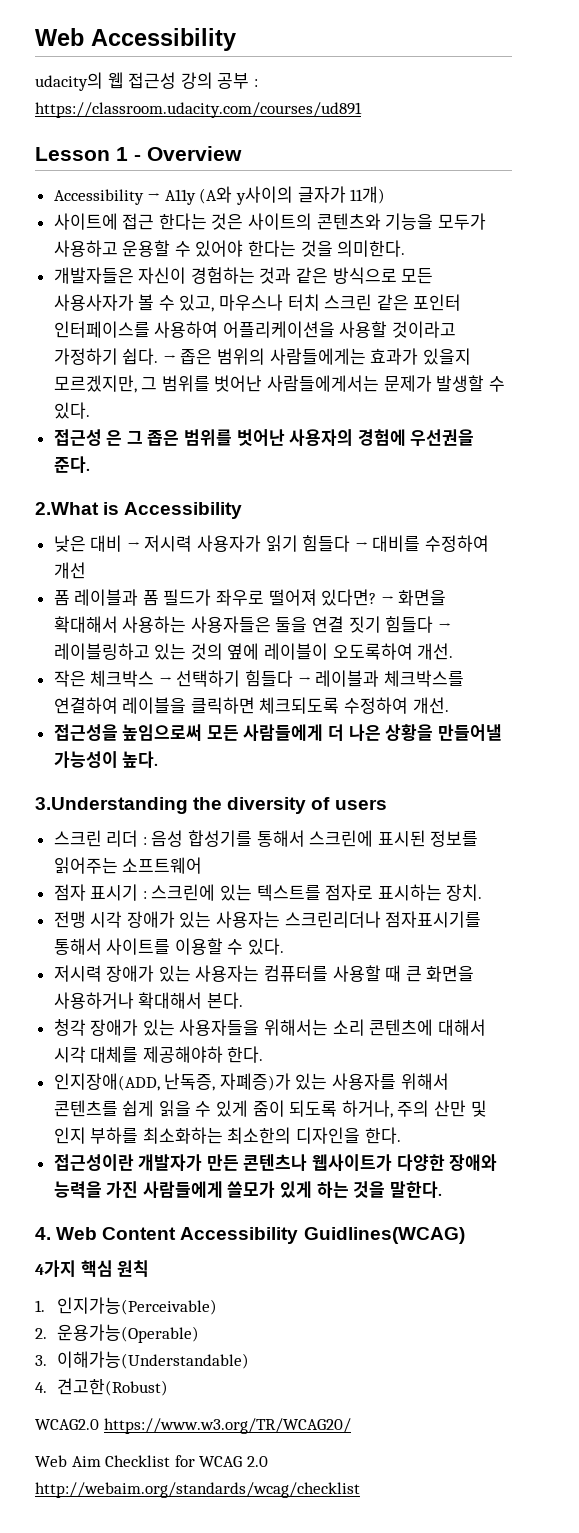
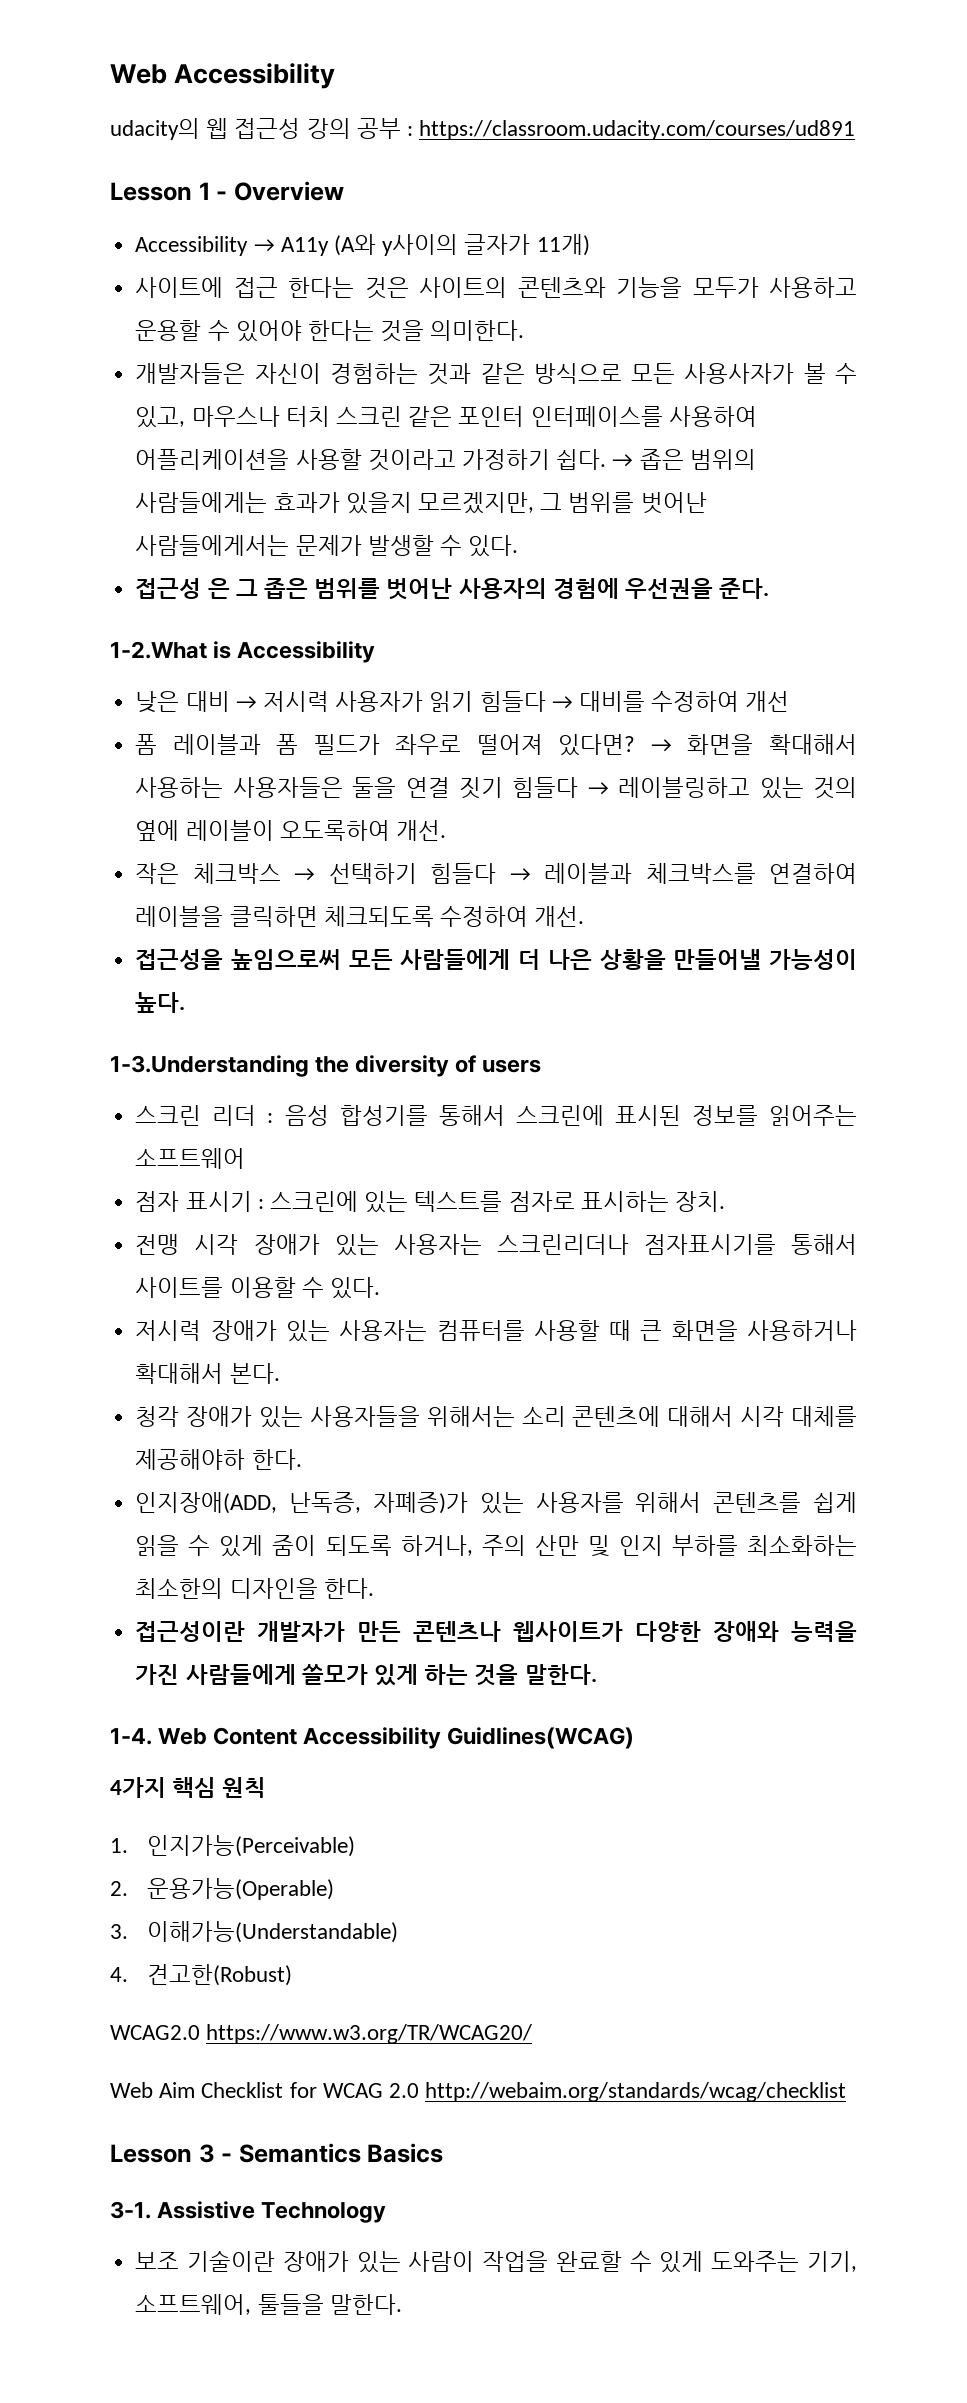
- 2.What is Accessibility
+ 1-2.What is Accessibility
- 3.Understanding the diversity of users
+ 1-3.Understanding the diversity of users
- 4. Web Content Accessibility Guidlines(WCAG)
+ 1-4. Web Content Accessibility Guidlines(WCAG)
+ Lesson 3 - Semantics Basics
+ 3-1. Assistive Technology
+ 보조 기술이란 장애가 있는 사람이 작업을 완료할 수 있게 도와주는 기기, 소프트웨어, 툴들을 말한다.

